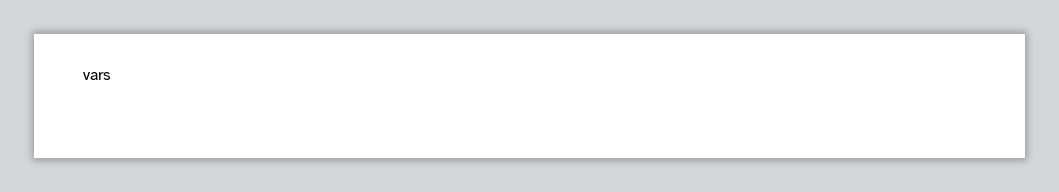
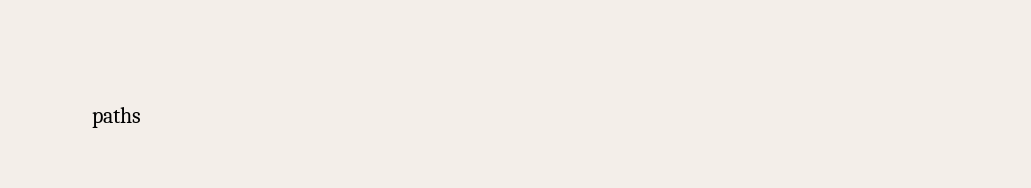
- vars
+ paths

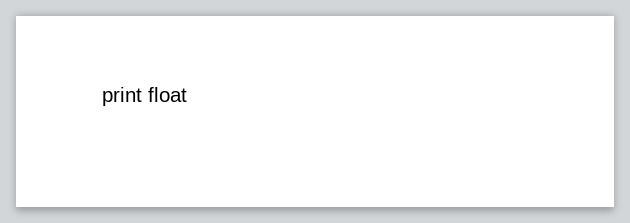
- paths
+ print float

